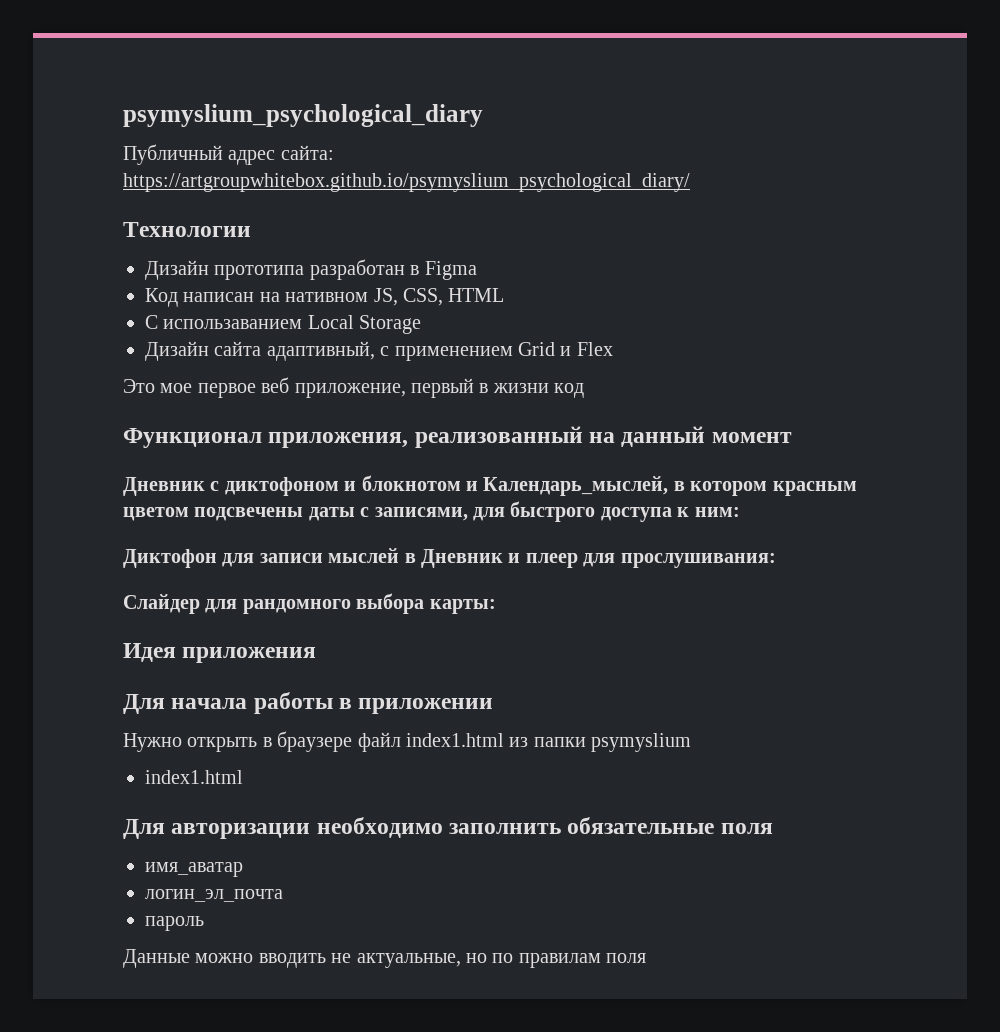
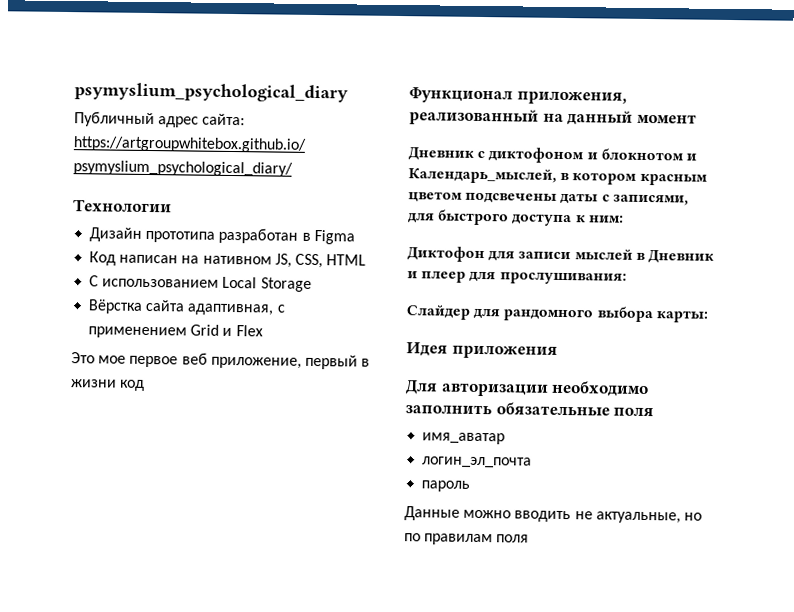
- С использаванием Local Storage
+ С использованием Local Storage
- Дизайн сайта адаптивный, с применением Grid и Flex
+ Вёрстка сайта адаптивная, с применением Grid и Flex
- Для начала работы в приложении
- Нужно открыть в браузере файл index1.html из папки psymyslium
- index1.html

